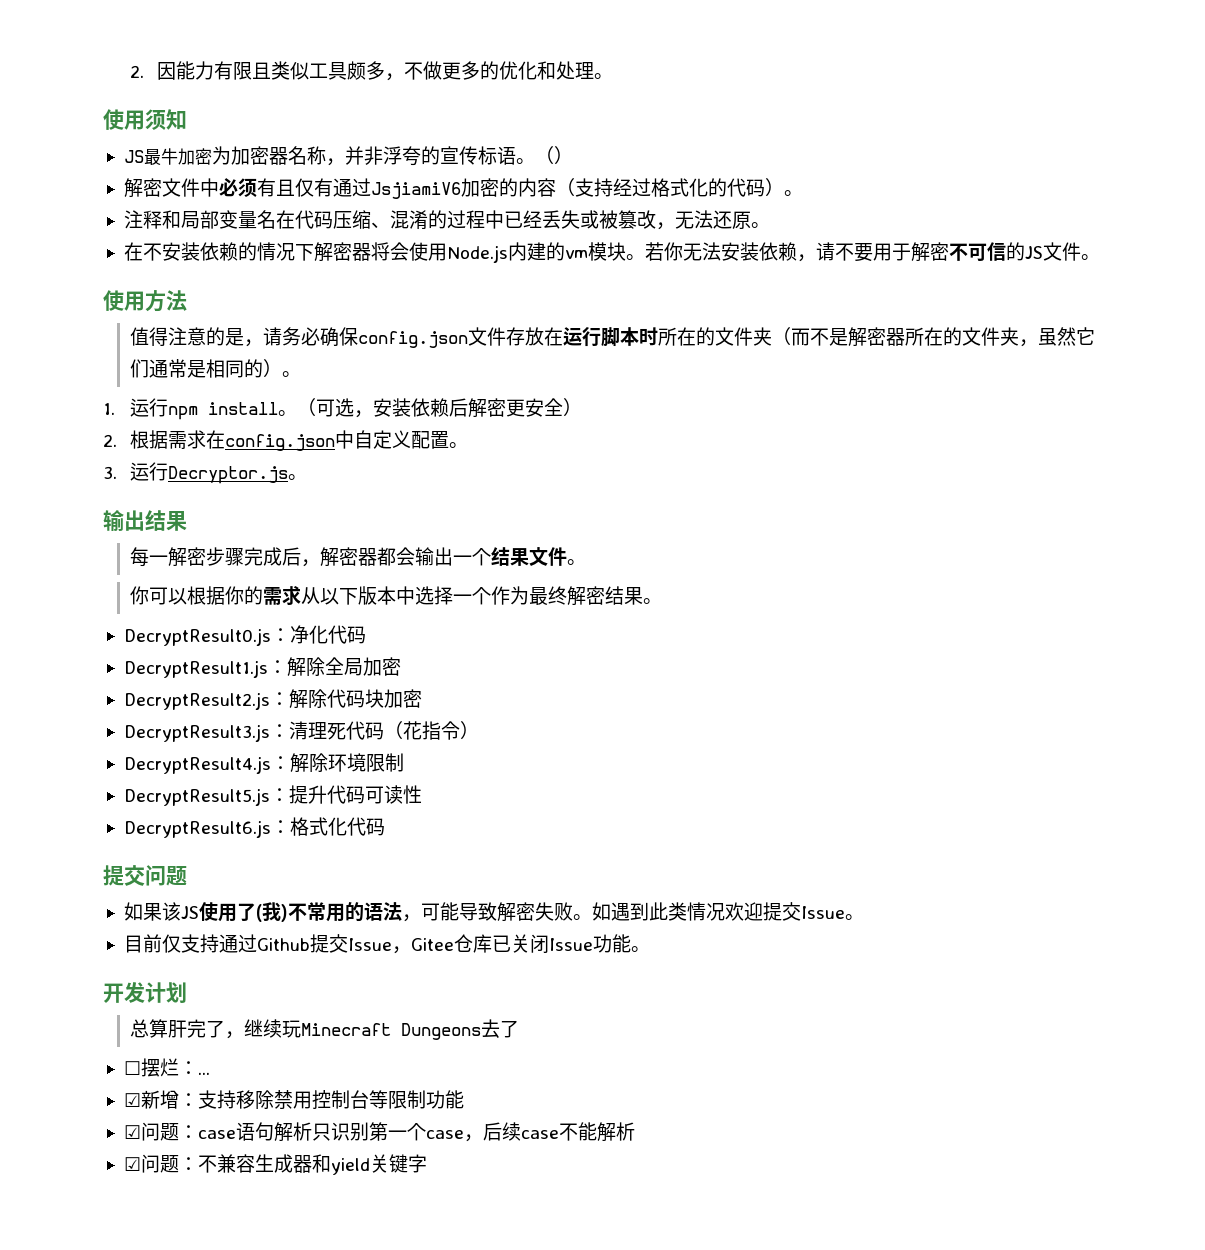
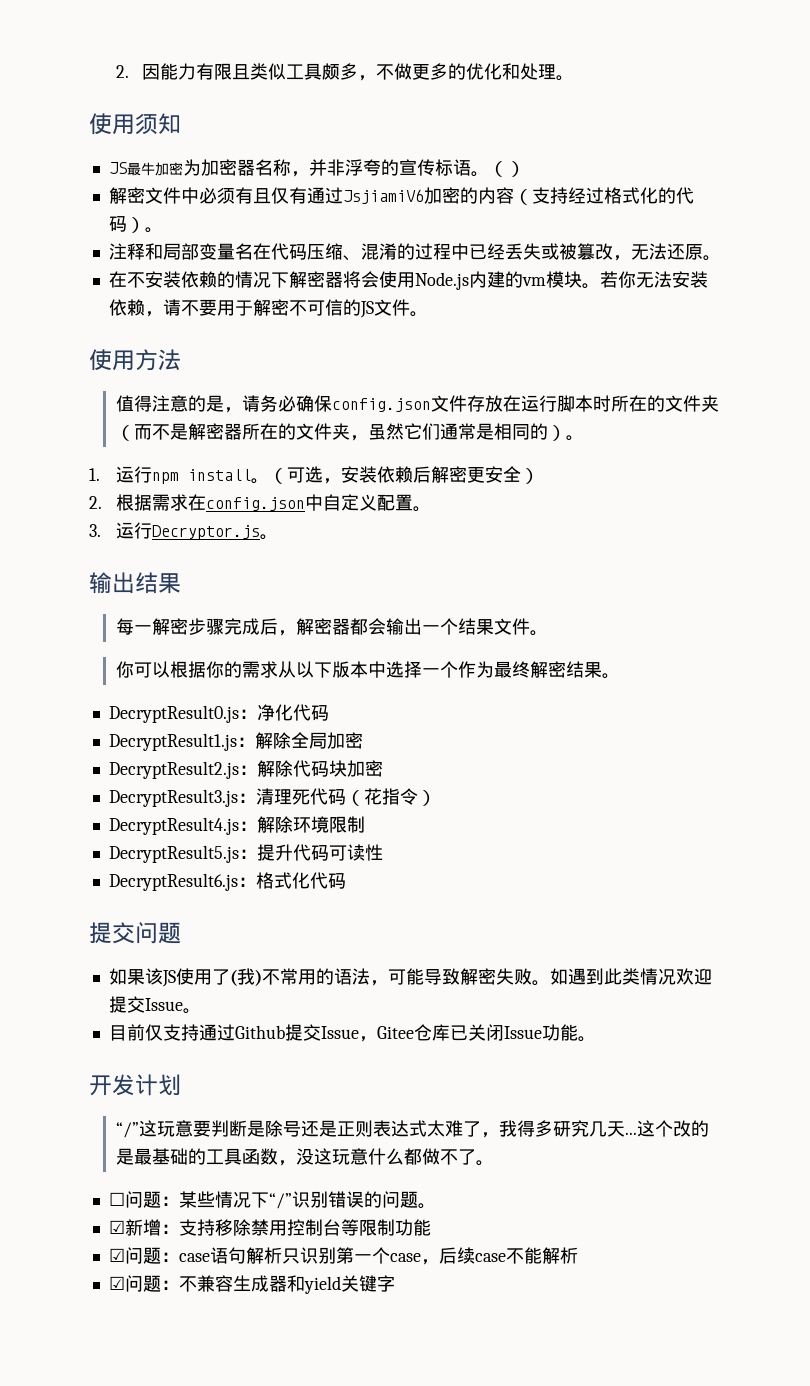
- 总算肝完了，继续玩Minecraft Dungeons去了
+ “/”这玩意要判断是除号还是正则表达式太难了，我得多研究几天...这个改的是最基础的工具函数，没这玩意什么都做不了。
- ☐摆烂：...
+ ☐问题：某些情况下“/”识别错误的问题。

